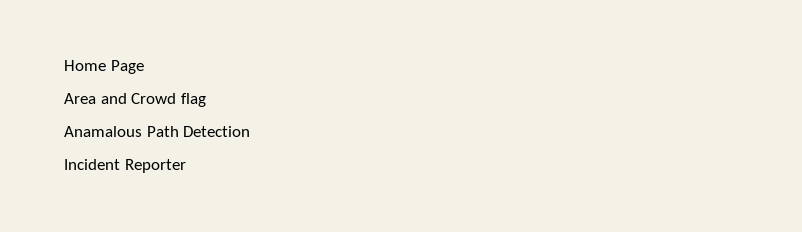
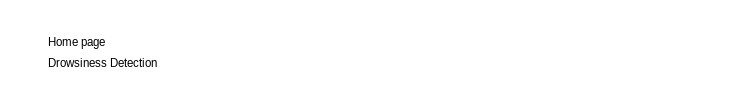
- Home Page
- Area and Crowd flag
- Anamalous Path Detection
+ Home page
+ Drowsiness Detection
- Incident Reporter

